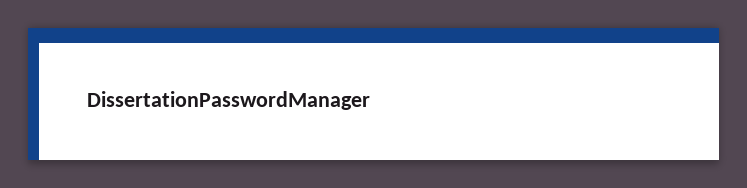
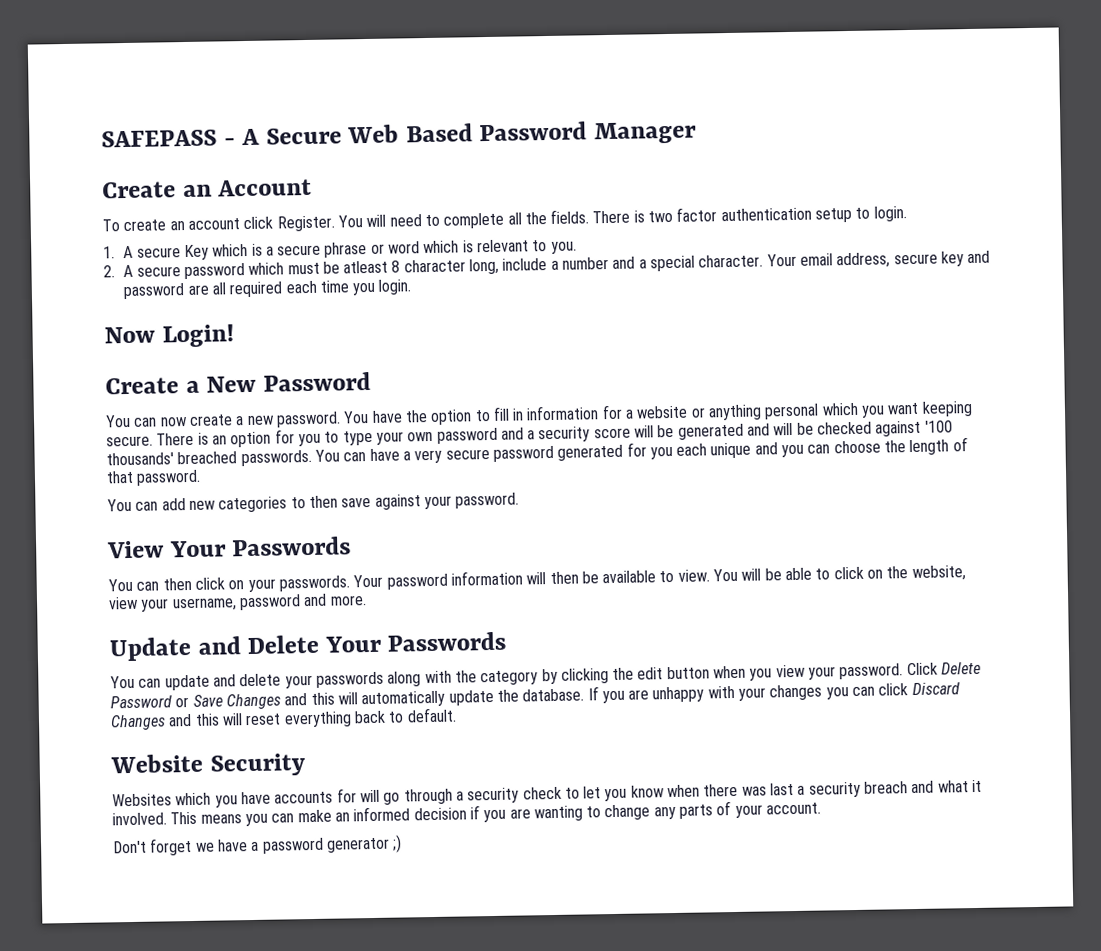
- DissertationPasswordManager
+ SAFEPASS - A Secure Web Based Password Manager
+ Create an Account
+ To create an account click Register. You will need to complete all the fields. There is two factor authentication setup to login.
+ 1. A secure Key which is a secure phrase or word which is relevant to you.
+ 2. A secure password which must be atleast 8 character long, include a number and a special character. Your email address, secure key and password are all required each time you login.
+ Now Login!
+ Create a New Password
+ You can now create a new password. You have the option to fill in information for a website or anything personal which you want keeping secure. There is an option for you to type your own password and a security score will be generated and will be checked against '100 thousands' breached passwords. You can have a very secure password generated for you each unique and you can choose the length of that password.
+ You can add new categories to then save against your password.
+ View Your Passwords
+ You can then click on your passwords. Your password information will then be available to view. You will be able to click on the website, view your username, password and more.
+ Update and Delete Your Passwords
+ You can update and delete your passwords along with the category by clicking the edit button when you view your password. Click Delete Password or Save Changes and this will automatically update the database. If you are unhappy with your changes you can click Discard Changes and this will reset everything back to default.
+ Website Security
+ Websites which you have accounts for will go through a security check to let you know when there was last a security breach and what it involved. This means you can make an informed decision if you are wanting to change any parts of your account.
+ Don't forget we have a password generator ;)

